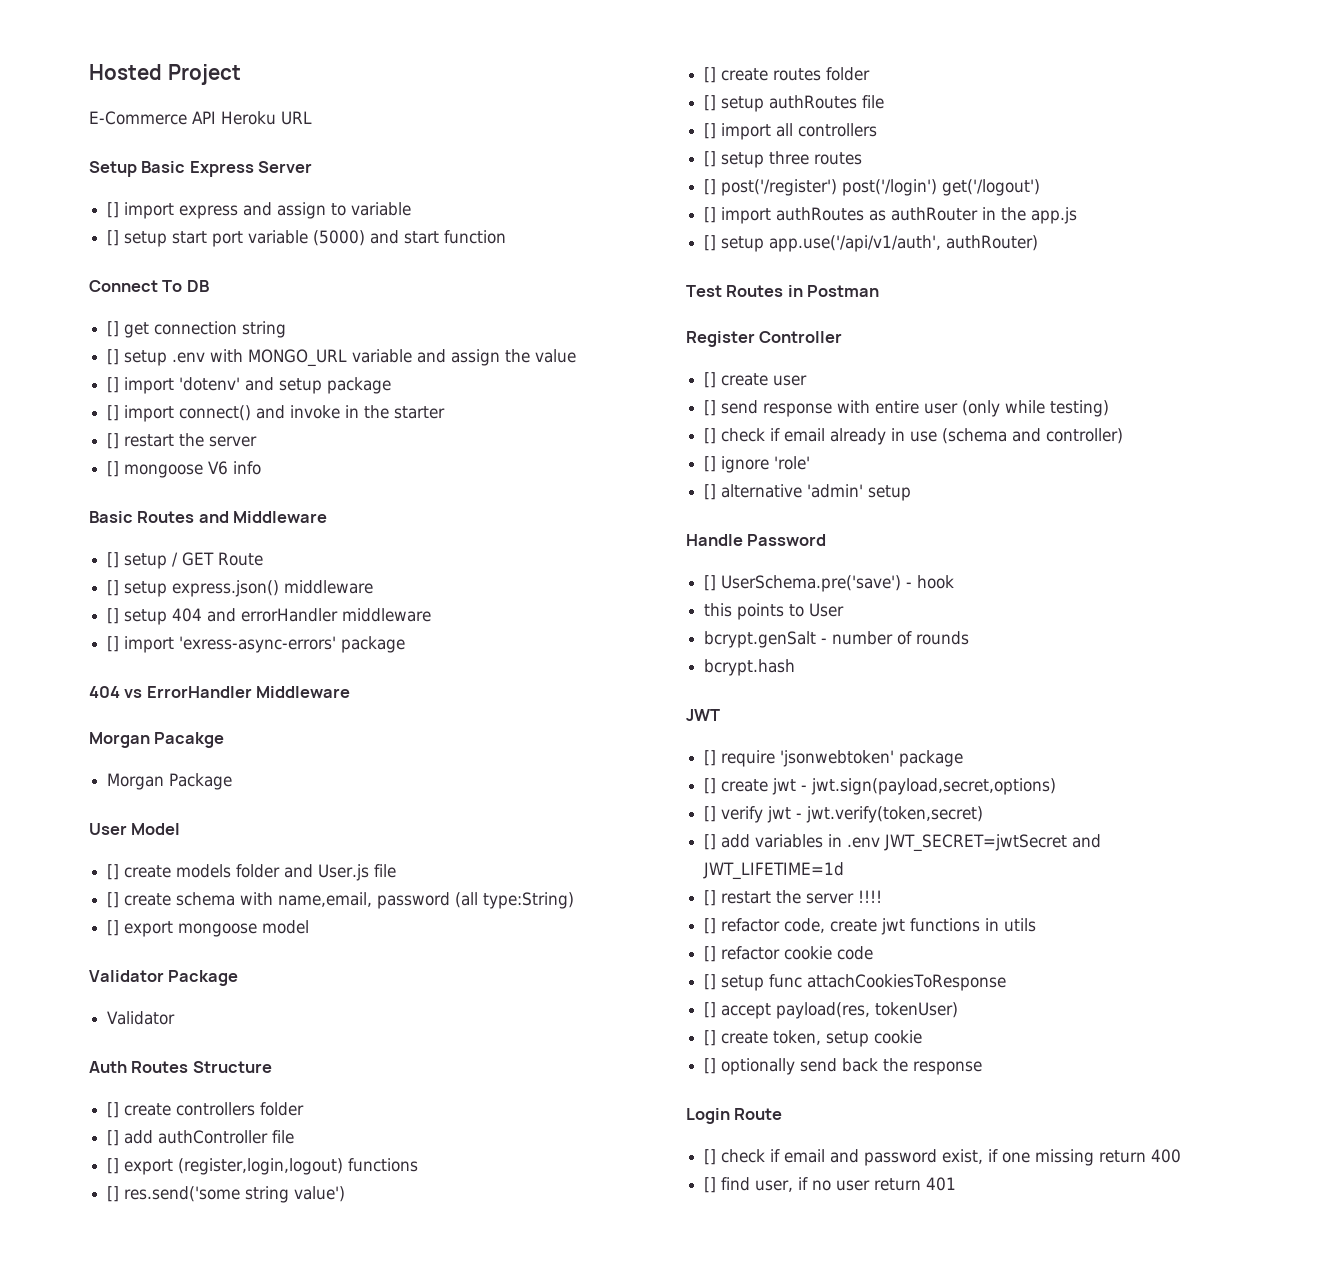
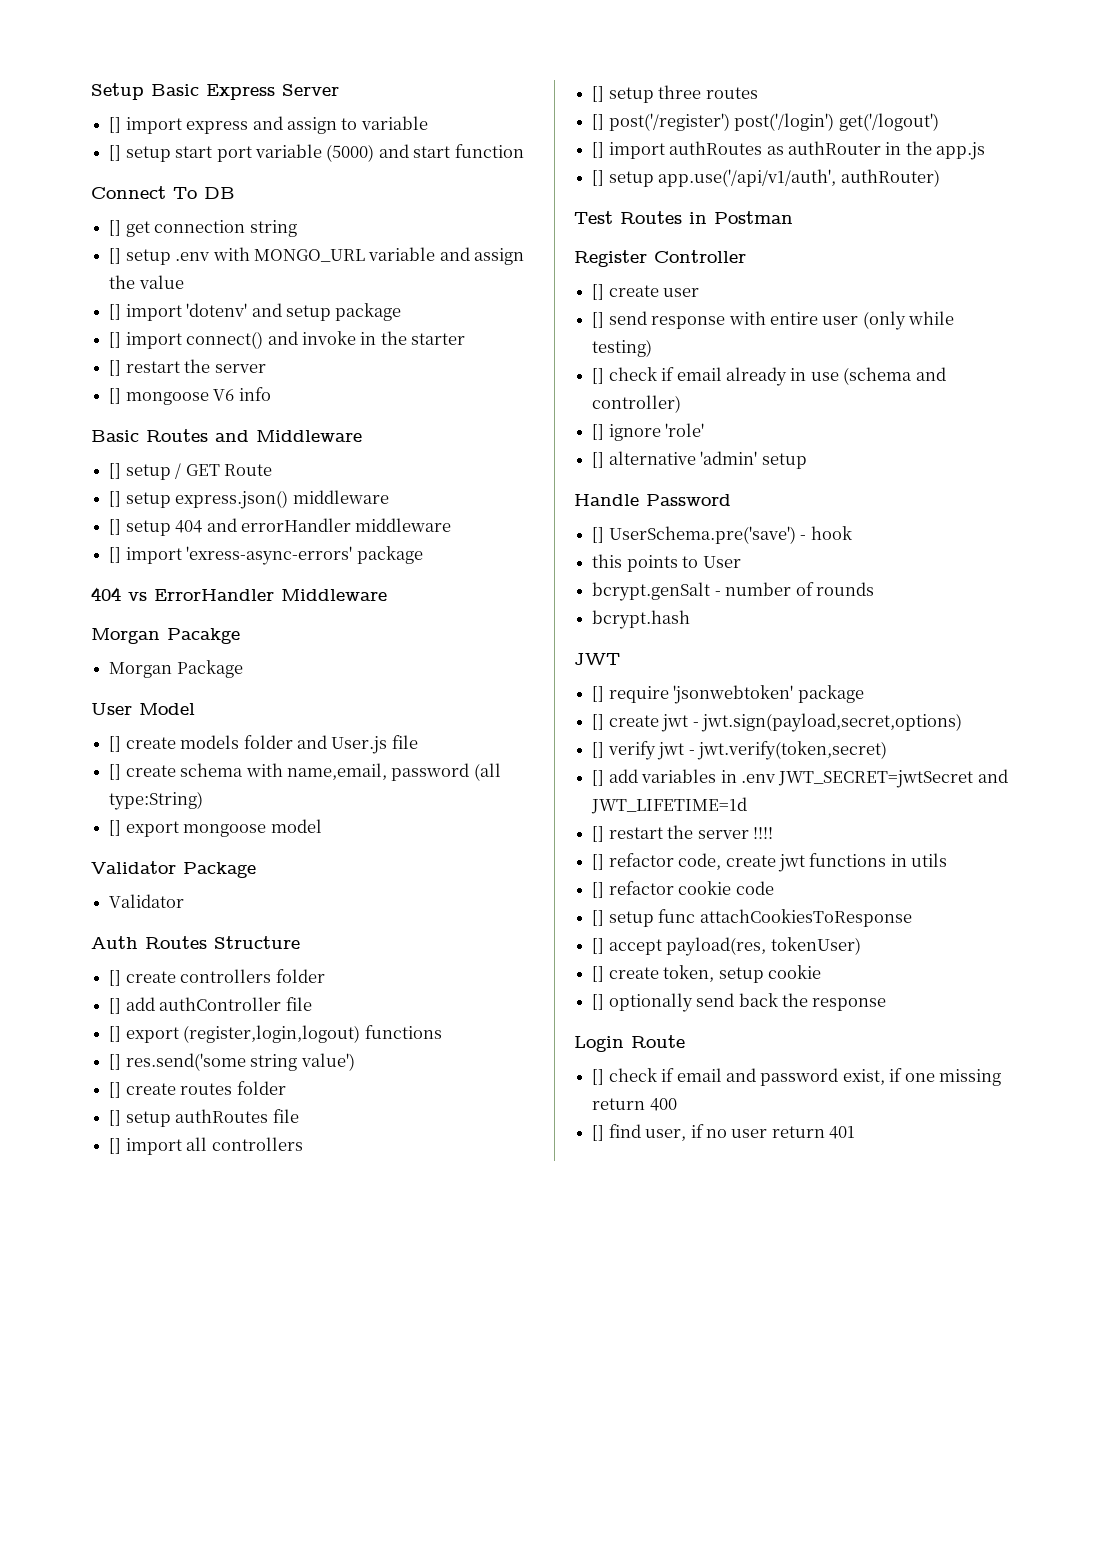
- Hosted Project
- E-Commerce API Heroku URL

